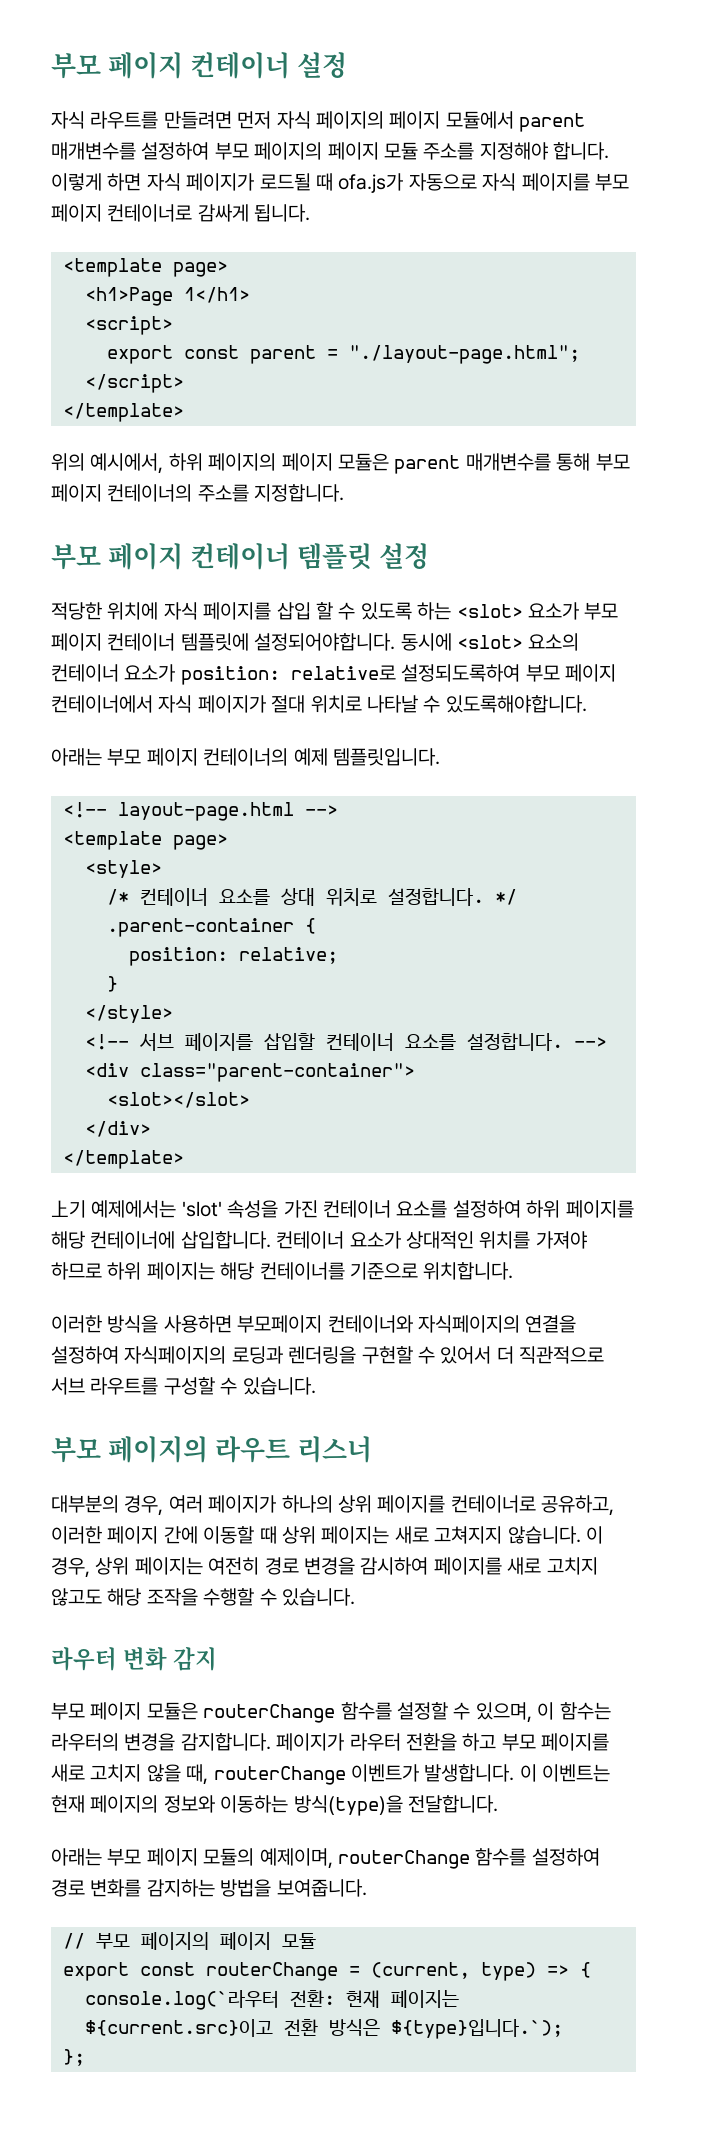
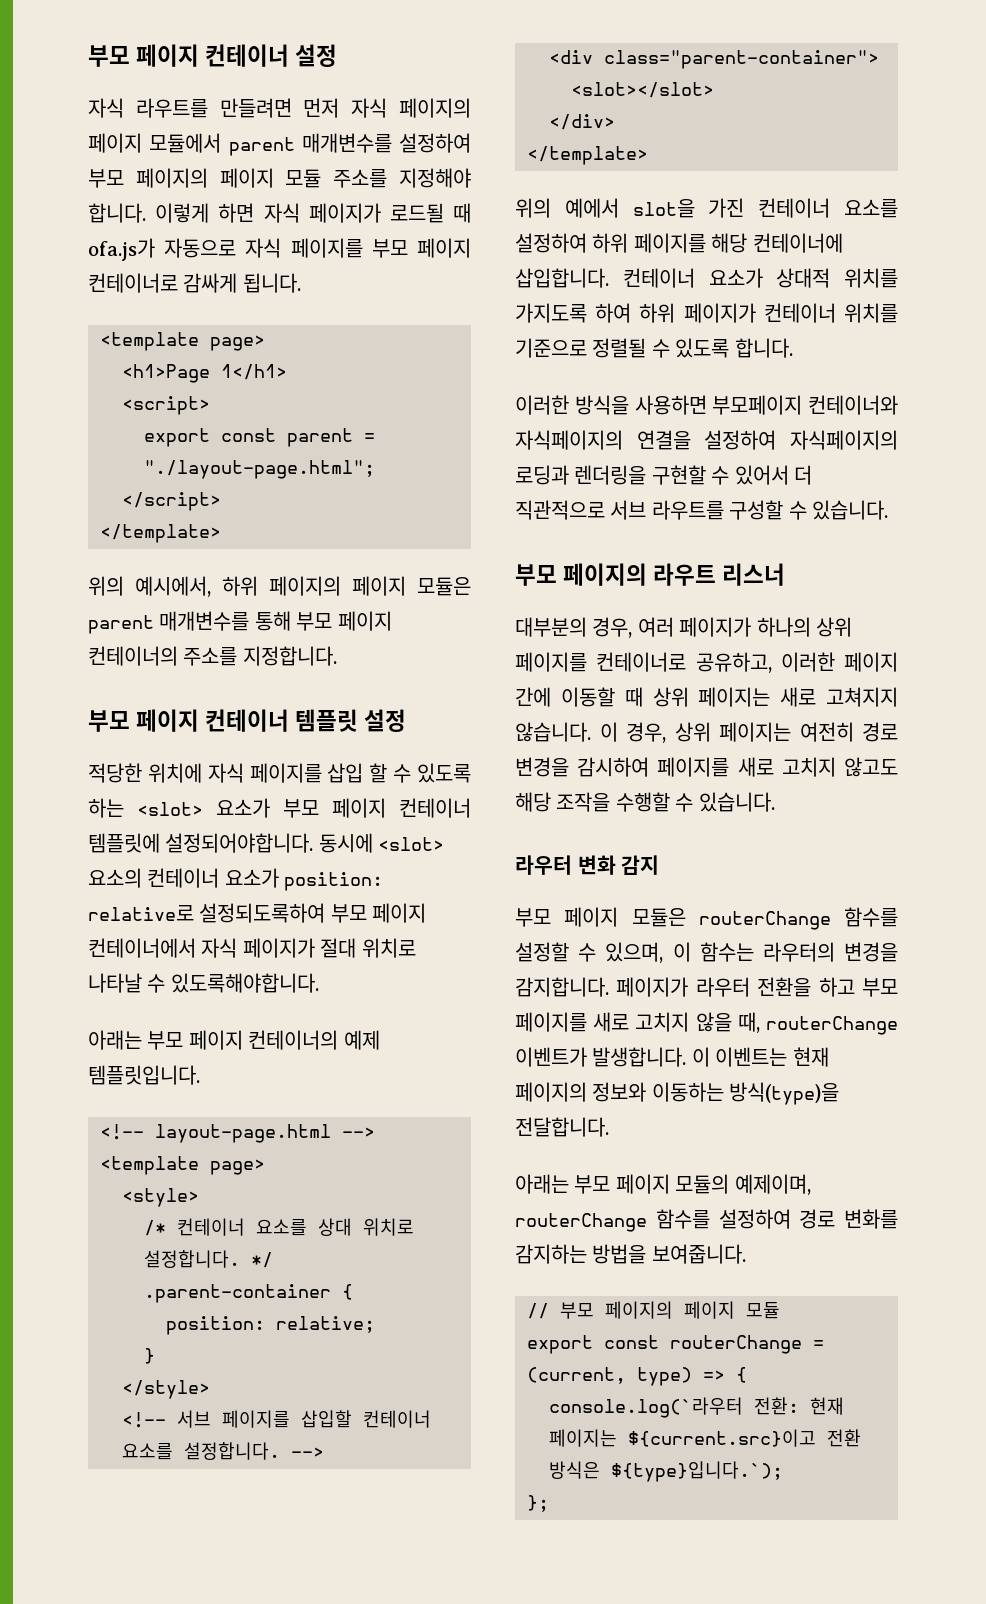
- 上기 예제에서는 'slot' 속성을 가진 컨테이너 요소를 설정하여 하위 페이지를 해당 컨테이너에 삽입합니다.
+ 위의 예에서 slot을 가진 컨테이너 요소를 설정하여 하위 페이지를 해당 컨테이너에 삽입합니다.
- 컨테이너 요소가 상대적인 위치를 가져야 하므로 하위 페이지는 해당 컨테이너를 기준으로 위치합니다.
+ 컨테이너 요소가 상대적 위치를 가지도록 하여 하위 페이지가 컨테이너 위치를 기준으로 정렬될 수 있도록 합니다.

